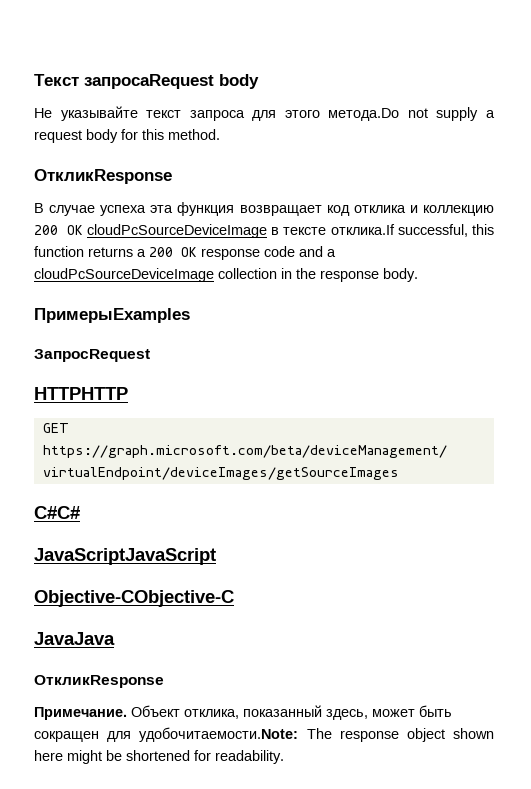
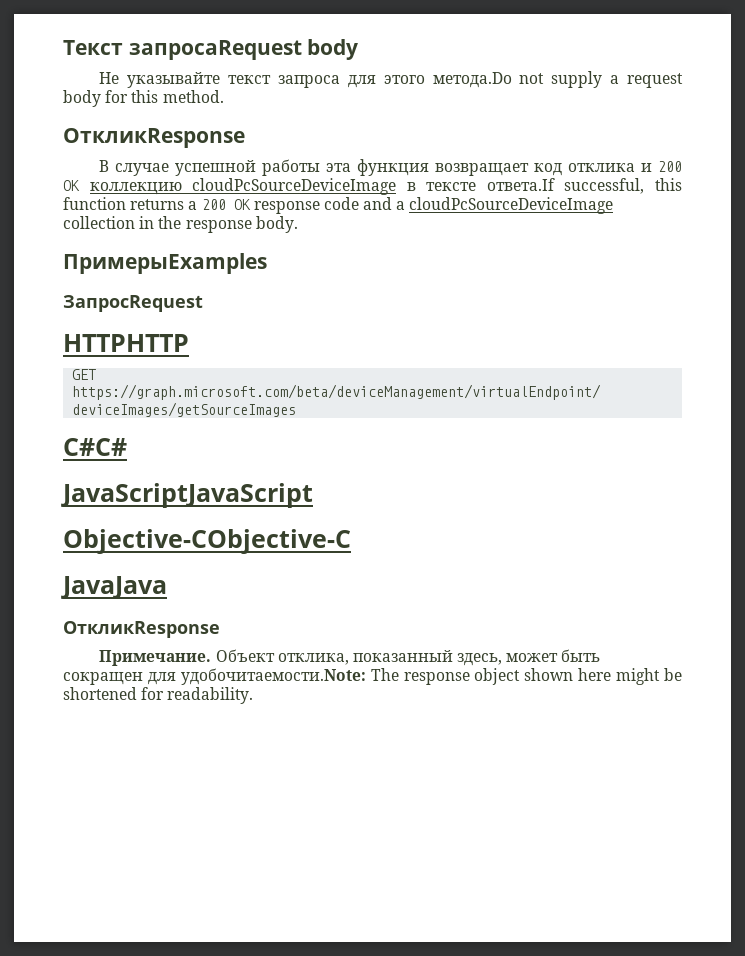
- В случае успеха эта функция возвращает код отклика и коллекцию 200 OK cloudPcSourceDeviceImage в тексте отклика.If successful, this function returns a 200 OK response code and a cloudPcSourceDeviceImage collection in the response body.
+ В случае успешной работы эта функция возвращает код отклика и 200 OK коллекцию cloudPcSourceDeviceImage в тексте ответа.If successful, this function returns a 200 OK response code and a cloudPcSourceDeviceImage collection in the response body.

